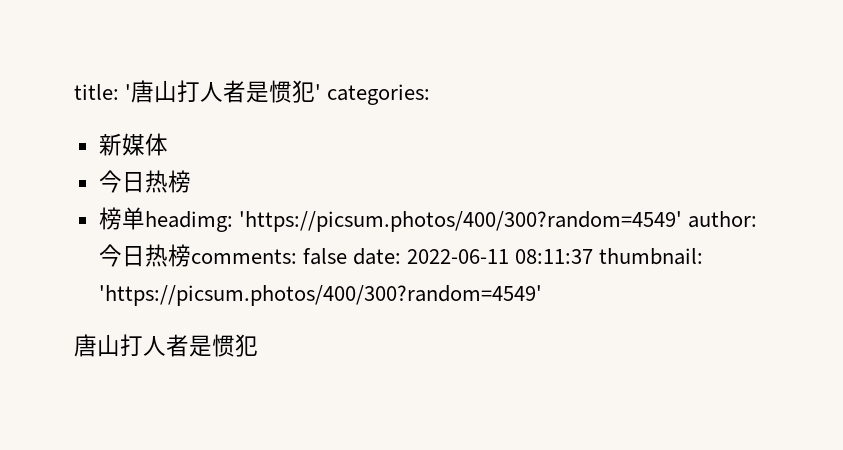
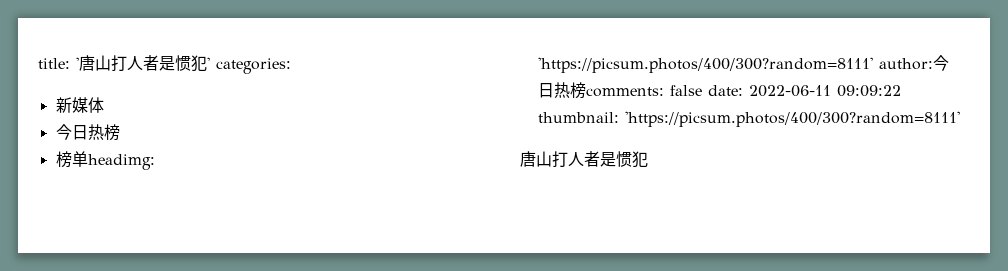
- 榜单headimg: 'https://picsum.photos/400/300?random=4549' author:今日热榜comments: false date: 2022-06-11 08:11:37 thumbnail: 'https://picsum.photos/400/300?random=4549'
+ 榜单headimg: 'https://picsum.photos/400/300?random=8111' author:今日热榜comments: false date: 2022-06-11 09:09:22 thumbnail: 'https://picsum.photos/400/300?random=8111'

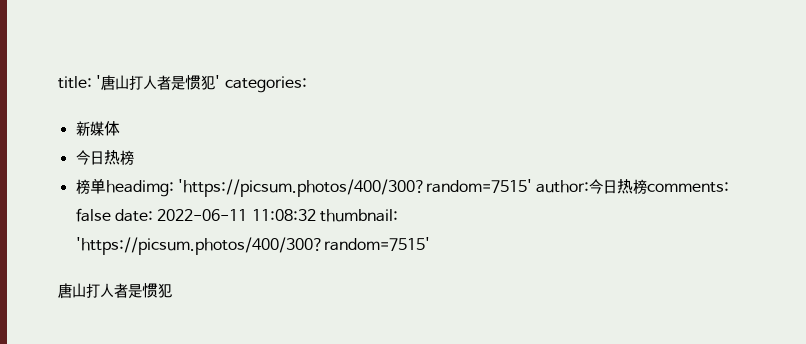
- 榜单headimg: 'https://picsum.photos/400/300?random=8111' author:今日热榜comments: false date: 2022-06-11 09:09:22 thumbnail: 'https://picsum.photos/400/300?random=8111'
+ 榜单headimg: 'https://picsum.photos/400/300?random=7515' author:今日热榜comments: false date: 2022-06-11 11:08:32 thumbnail: 'https://picsum.photos/400/300?random=7515'

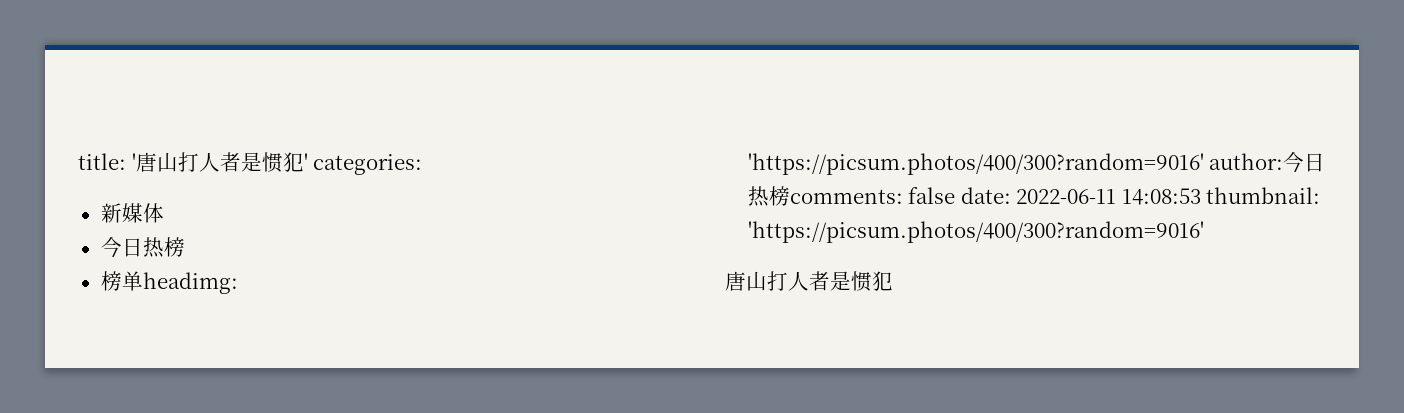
- 榜单headimg: 'https://picsum.photos/400/300?random=7515' author:今日热榜comments: false date: 2022-06-11 11:08:32 thumbnail: 'https://picsum.photos/400/300?random=7515'
+ 榜单headimg: 'https://picsum.photos/400/300?random=9016' author:今日热榜comments: false date: 2022-06-11 14:08:53 thumbnail: 'https://picsum.photos/400/300?random=9016'

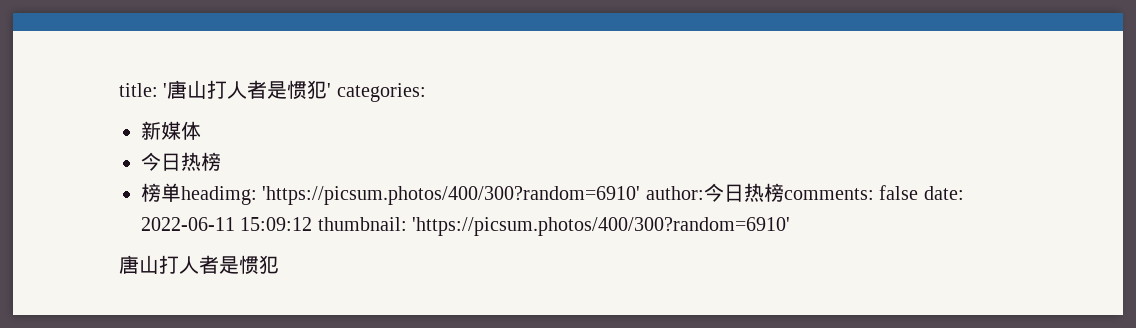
- 榜单headimg: 'https://picsum.photos/400/300?random=9016' author:今日热榜comments: false date: 2022-06-11 14:08:53 thumbnail: 'https://picsum.photos/400/300?random=9016'
+ 榜单headimg: 'https://picsum.photos/400/300?random=6910' author:今日热榜comments: false date: 2022-06-11 15:09:12 thumbnail: 'https://picsum.photos/400/300?random=6910'

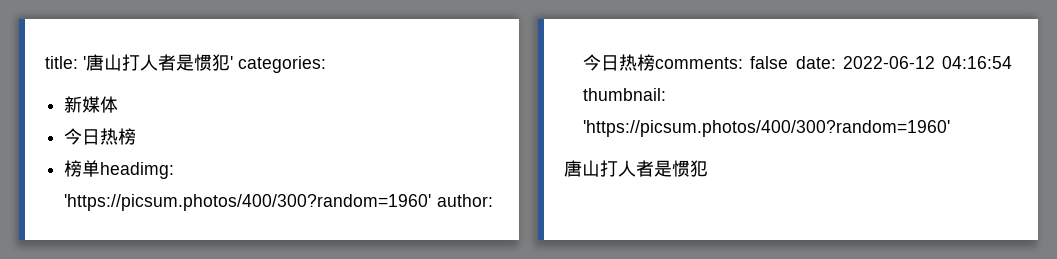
- 榜单headimg: 'https://picsum.photos/400/300?random=6910' author:今日热榜comments: false date: 2022-06-11 15:09:12 thumbnail: 'https://picsum.photos/400/300?random=6910'
+ 榜单headimg: 'https://picsum.photos/400/300?random=1960' author:今日热榜comments: false date: 2022-06-12 04:16:54 thumbnail: 'https://picsum.photos/400/300?random=1960'

